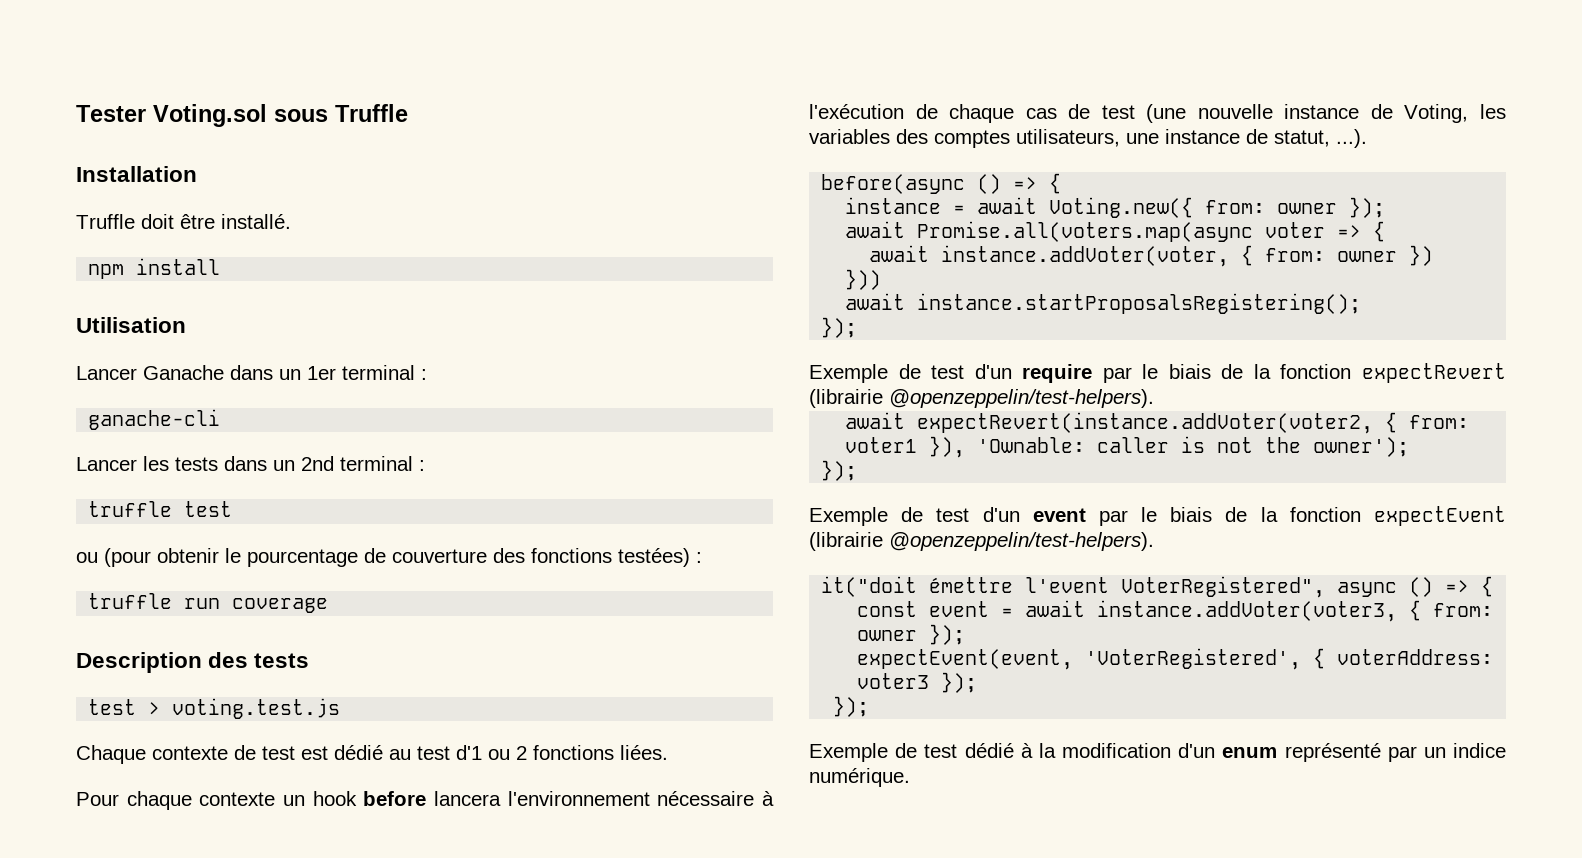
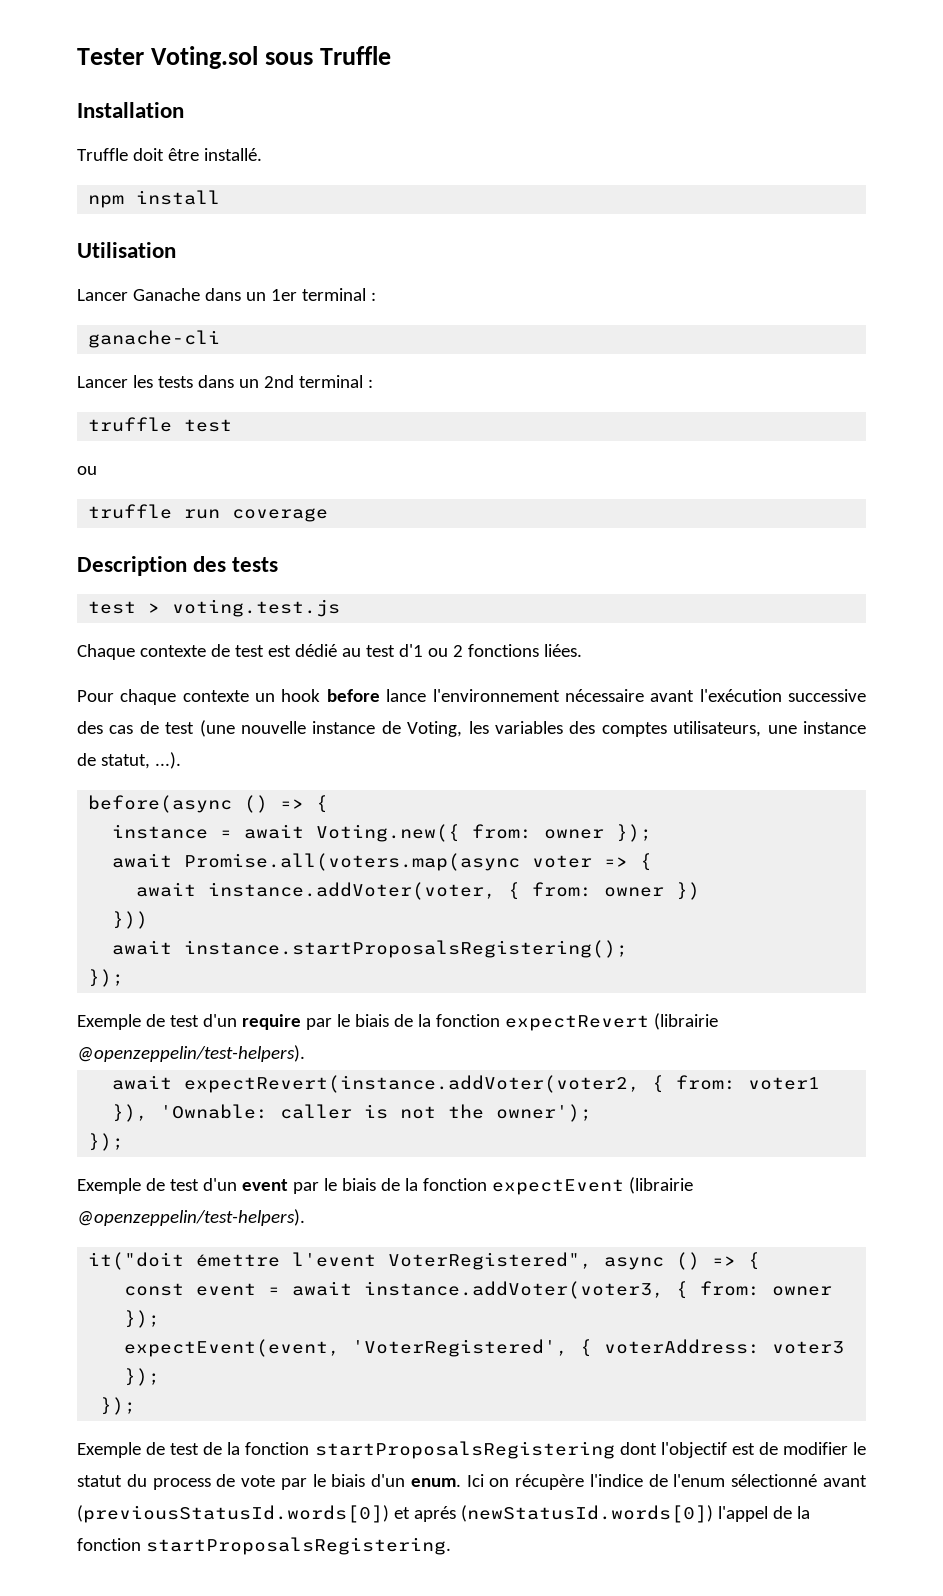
  truffle test
- ou (pour obtenir le pourcentage de couverture des fonctions testées) :
+ ou
- Pour chaque contexte un hook before lancera l'environnement nécessaire à l'exécution de chaque cas de test (une nouvelle instance de Voting, les variables des comptes utilisateurs, une instance de statut, ...).
+ Pour chaque contexte un hook before lance l'environnement nécessaire avant l'exécution successive des cas de test (une nouvelle instance de Voting, les variables des comptes utilisateurs, une instance de statut, ...).
- Exemple de test dédié à la modification d'un enum représenté par un indice numérique.
+ Exemple de test de la fonction startProposalsRegistering dont l'objectif est de modifier le statut du process de vote par le biais d'un enum. Ici on récupère l'indice de l'enum sélectionné avant (previousStatusId.words[0]) et aprés (newStatusId.words[0]) l'appel de la fonction startProposalsRegistering.

